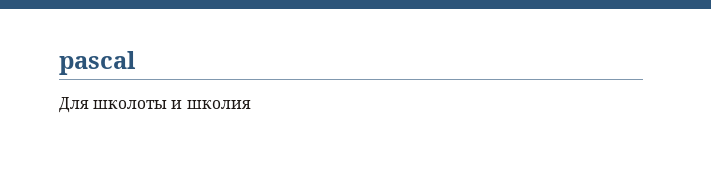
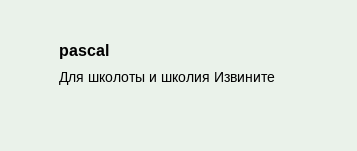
- Для школоты и школия
+ Для школоты и школия Извините

